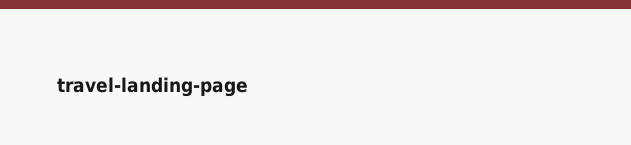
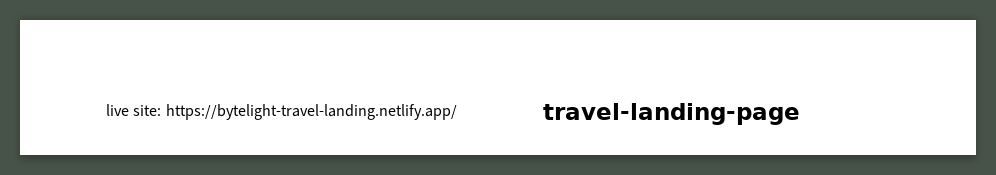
+ live site: https://bytelight-travel-landing.netlify.app/

